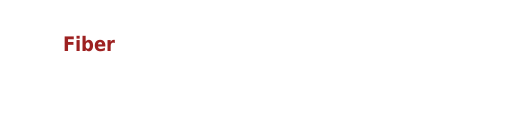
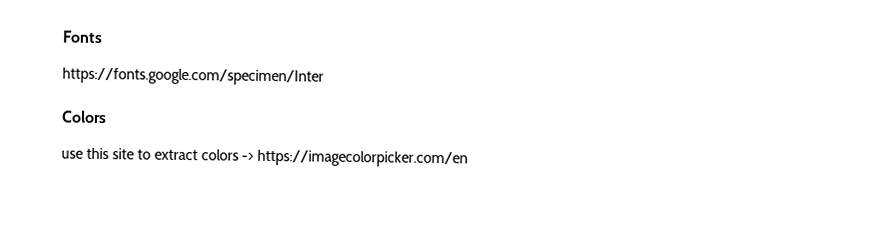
- Fiber
+ Fonts
+ https://fonts.google.com/specimen/Inter
+ Colors
+ use this site to extract colors -> https://imagecolorpicker.com/en

